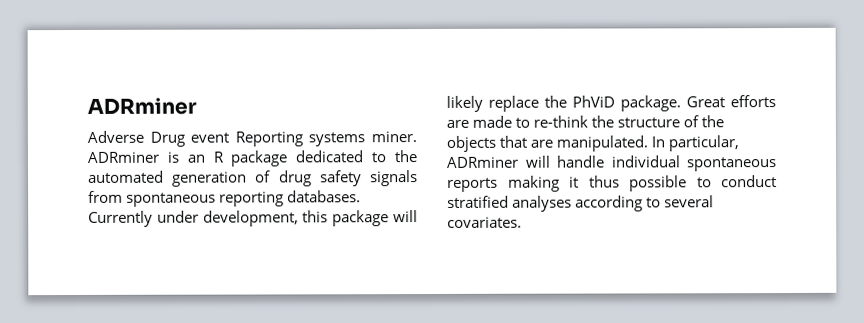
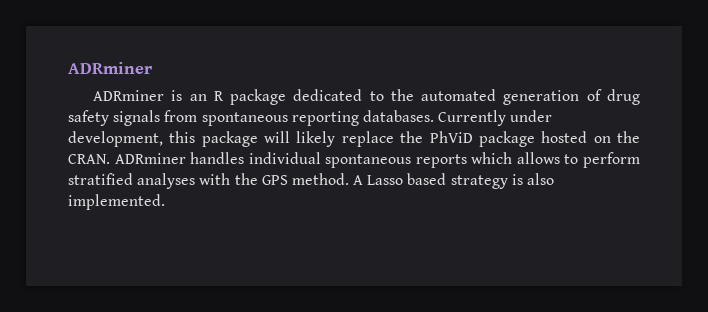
- Adverse Drug event Reporting systems miner.
- Currently under development, this package will likely replace the PhViD package. Great efforts are made to re-think the structure of the objects that are manipulated. In particular, ADRminer will handle individual spontaneous reports making it thus possible to conduct stratified analyses according to several covariates.
+ Currently under development, this package will likely replace the PhViD package hosted on the CRAN. ADRminer handles individual spontaneous reports which allows to perform stratified analyses with the GPS method. A Lasso based strategy is also implemented.

